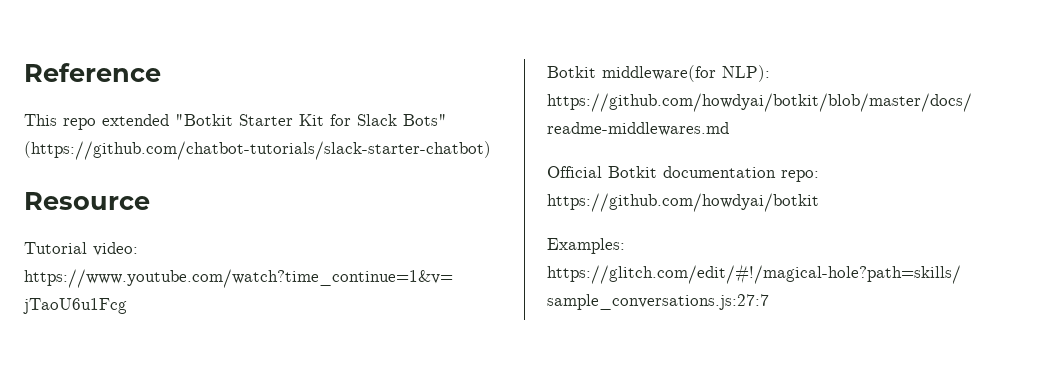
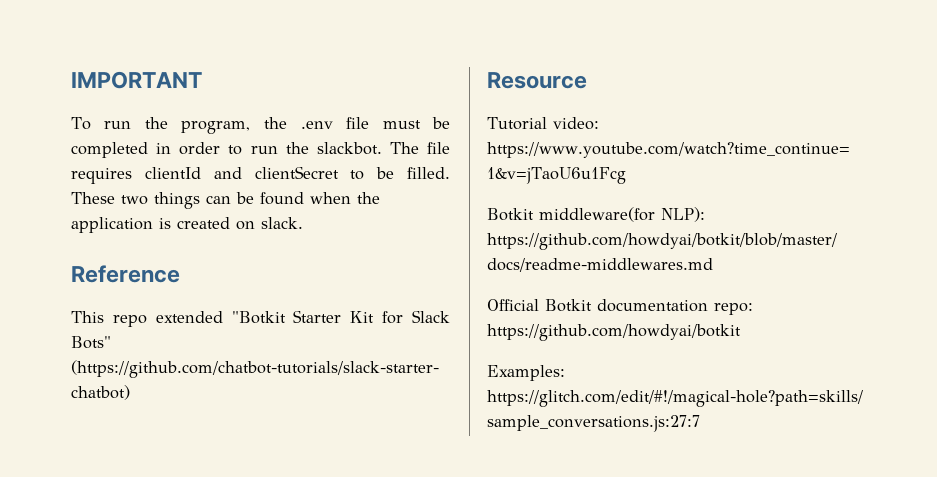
+ IMPORTANT
+ To run the program, the .env file must be completed in order to run the slackbot. The file requires clientId and clientSecret to be filled. These two things can be found when the application is created on slack.

